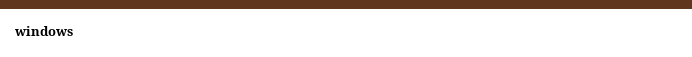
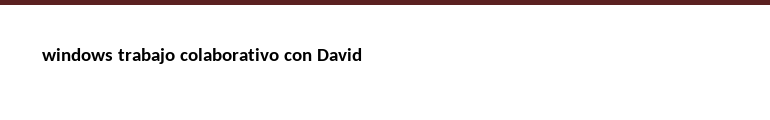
- windows
+ windows trabajo colaborativo con David

